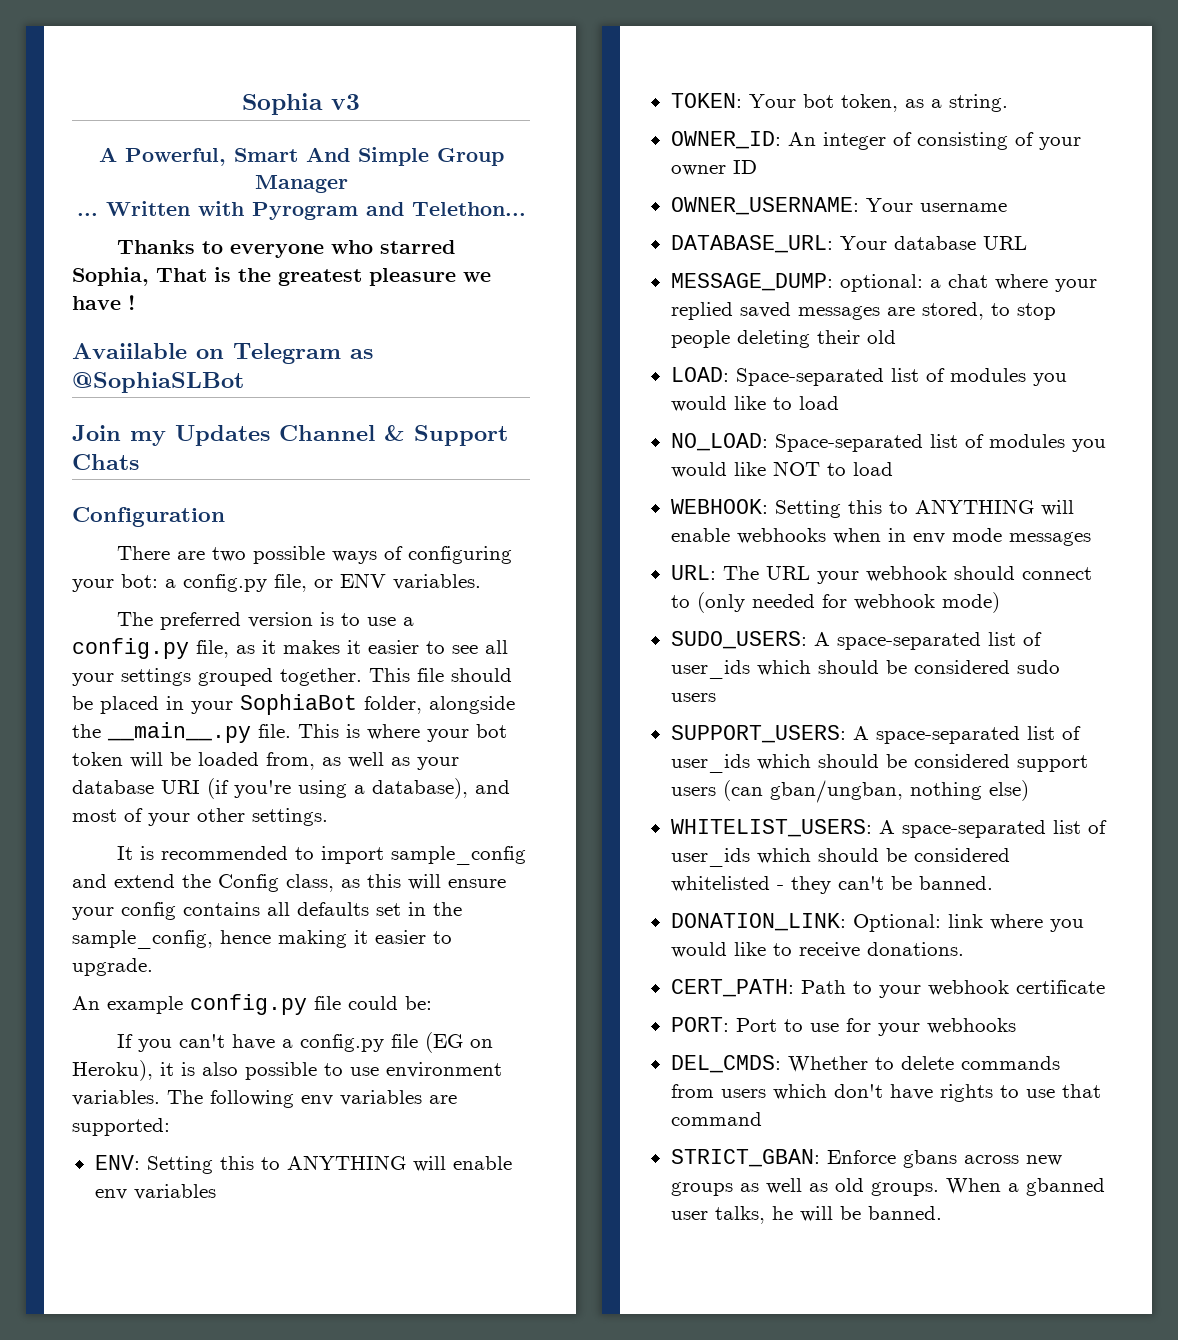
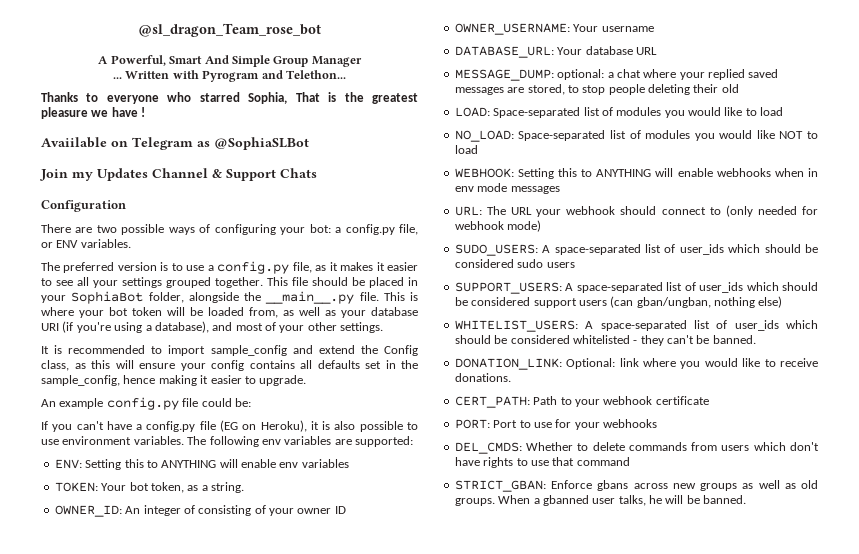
- Sophia v3
+ @sl_dragon_Team_rose_bot

